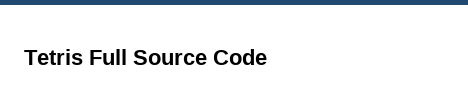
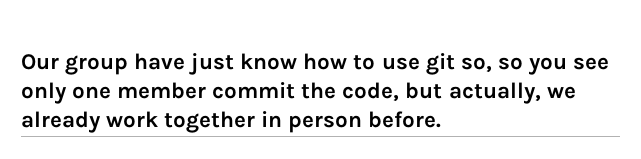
- Tetris Full Source Code
+ Our group have just know how to use git so, so you see only one member commit the code, but actually, we already work together in person before.

